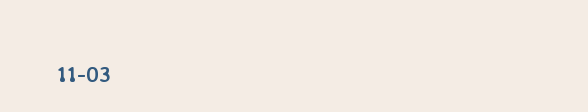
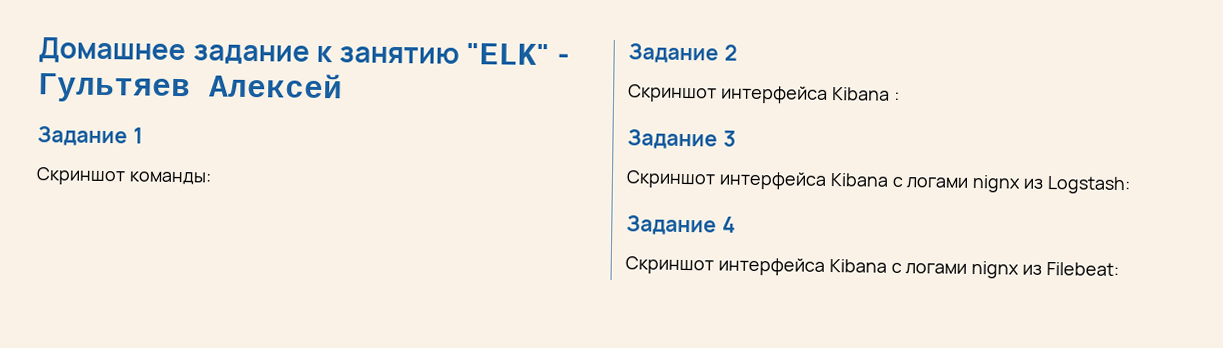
- 11-03
+ Домашнее задание к занятию "ELK" - Гультяев Алексей
+ Задание 1
+ Скриншот команды:
+ Задание 2
+ Скриншот интерфейса Kibana :
+ Задание 3
+ Скриншот интерфейса Kibana с логами nignx из Logstash:
+ Задание 4
+ Скриншот интерфейса Kibana с логами nignx из Filebeat:

